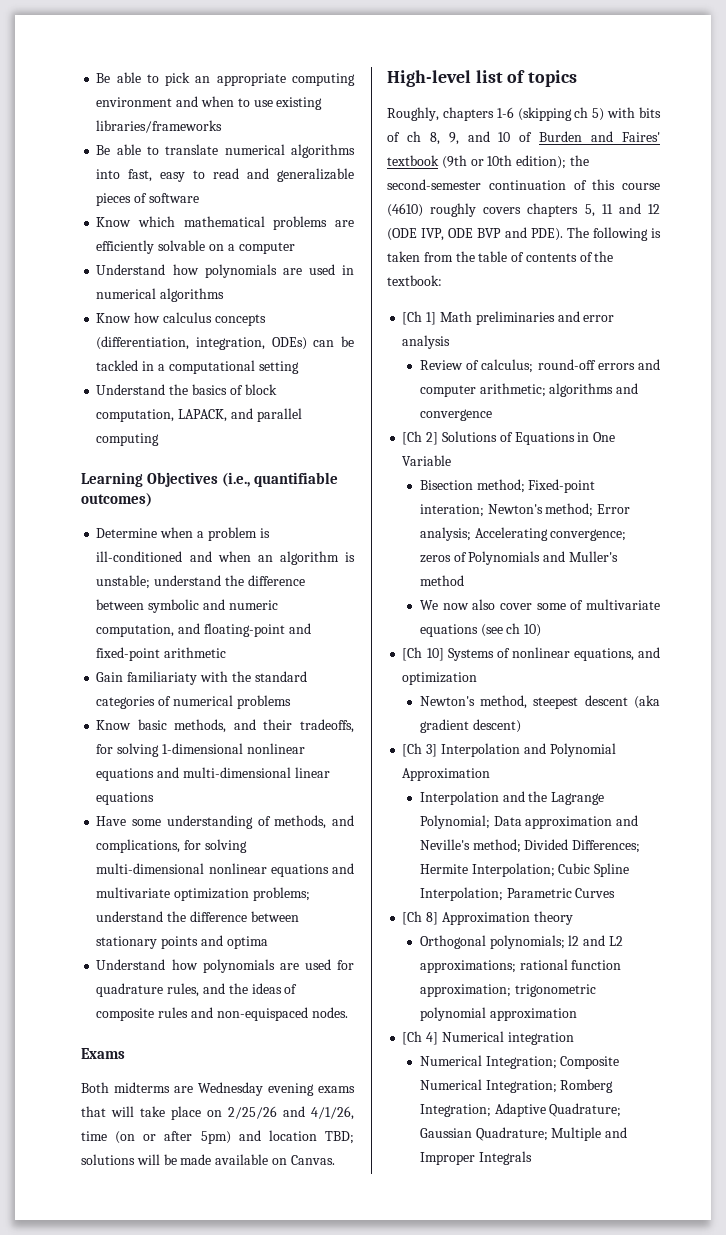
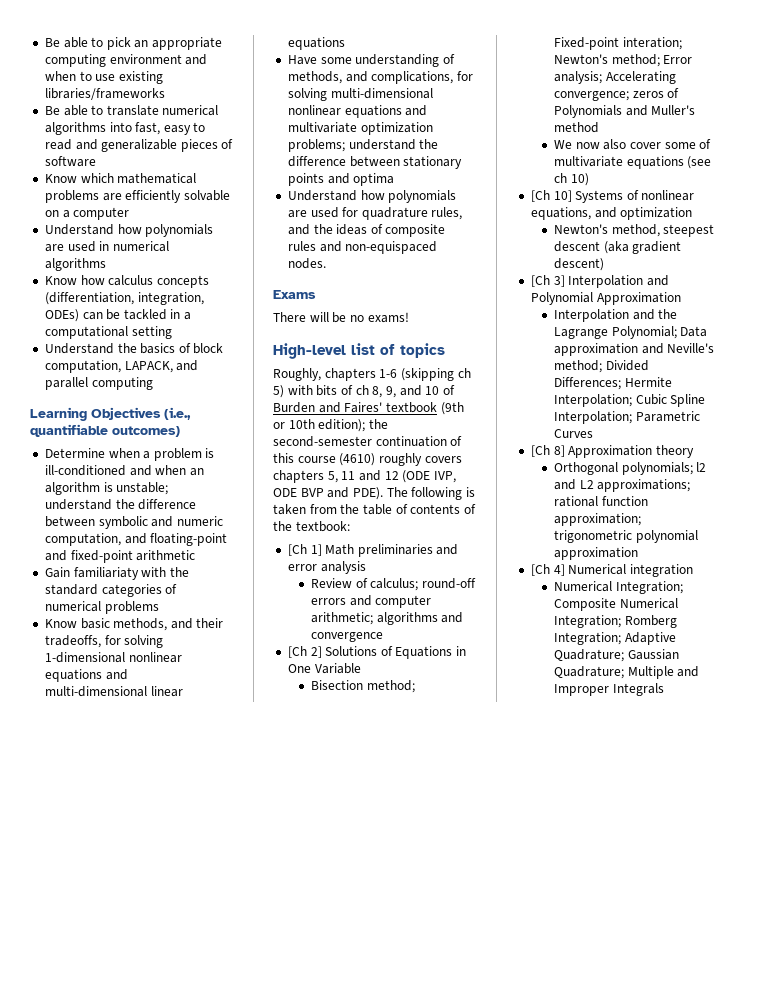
- Both midterms are Wednesday evening exams that will take place on 2/25/26 and 4/1/26, time (on or after 5pm) and location TBD; solutions will be made available on Canvas.
+ There will be no exams!

